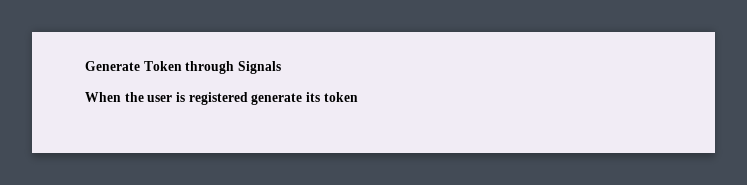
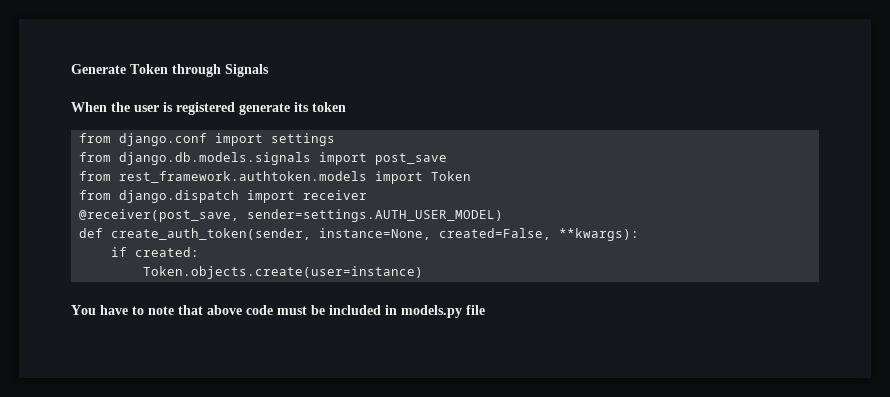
+ from django.conf import settings
+ from django.db.models.signals import post_save
+ from rest_framework.authtoken.models import Token
+ from django.dispatch import receiver
+ @receiver(post_save, sender=settings.AUTH_USER_MODEL)
+ def create_auth_token(sender, instance=None, created=False, **kwargs):
+ if created:
+ Token.objects.create(user=instance)
+ You have to note that above code must be included in models.py file

